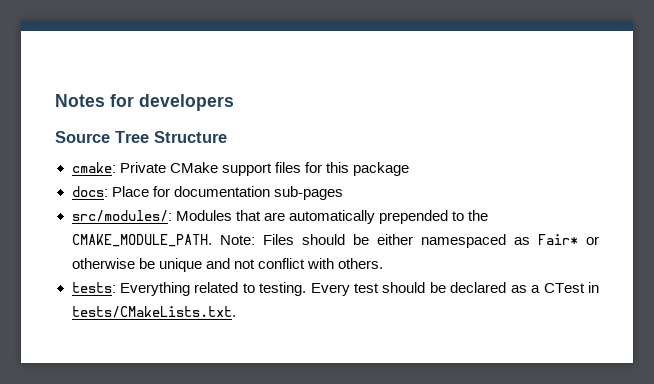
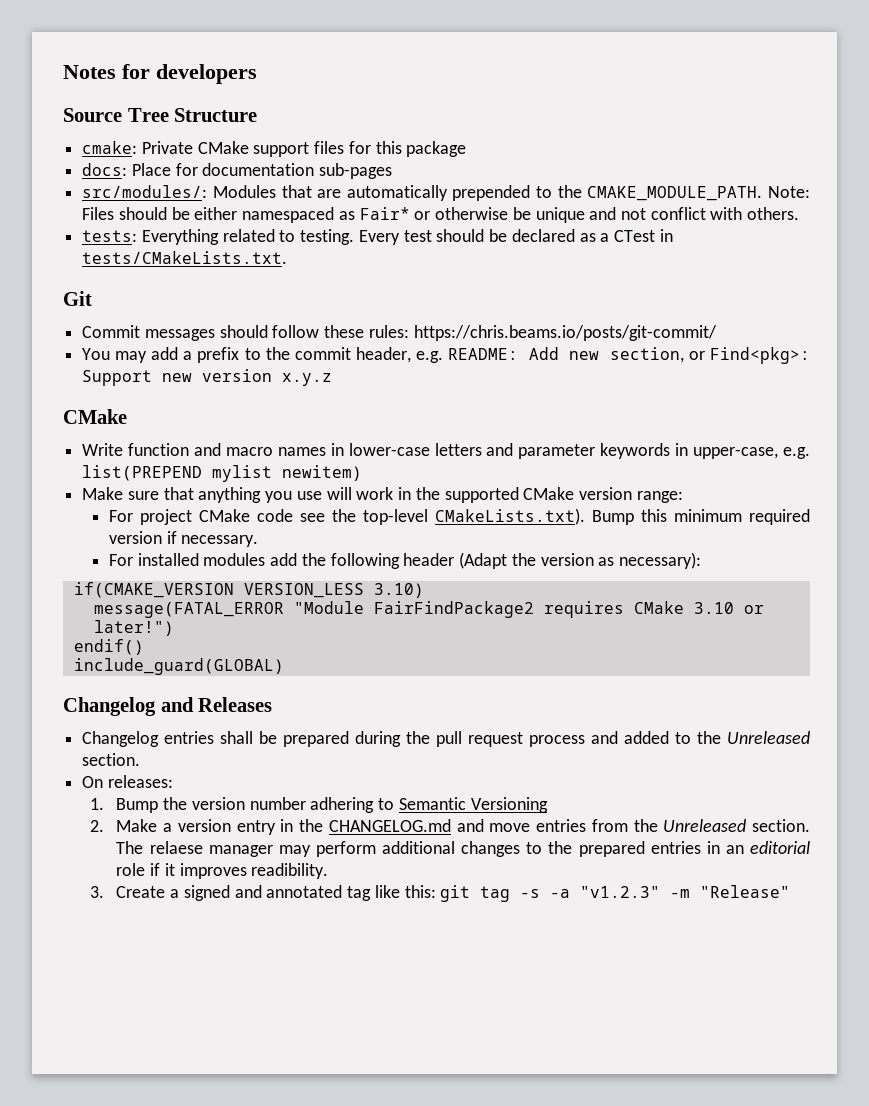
+ Git
+ Commit messages should follow these rules: https://chris.beams.io/posts/git-commit/
+ You may add a prefix to the commit header, e.g. README: Add new section, or Find<pkg>: Support new version x.y.z
+ CMake
+ Write function and macro names in lower-case letters and parameter keywords in upper-case, e.g. list(PREPEND mylist newitem)
+ Make sure that anything you use will work in the supported CMake version range:
+ For project CMake code see the top-level CMakeLists.txt). Bump this minimum required version if necessary.
+ For installed modules add the following header (Adapt the version as necessary):
+ if(CMAKE_VERSION VERSION_LESS 3.10)
+ message(FATAL_ERROR "Module FairFindPackage2 requires CMake 3.10 or later!")
+ endif()
+ include_guard(GLOBAL)
+ Changelog and Releases
+ Changelog entries shall be prepared during the pull request process and added to the Unreleased section.
+ On releases:
+ 1. Bump the version number adhering to Semantic Versioning
+ 2. Make a version entry in the CHANGELOG.md and move entries from the Unreleased section. The relaese manager may perform additional changes to the prepared entries in an editorial role if it improves readibility.
+ 3. Create a signed and annotated tag like this: git tag -s -a "v1.2.3" -m "Release"

